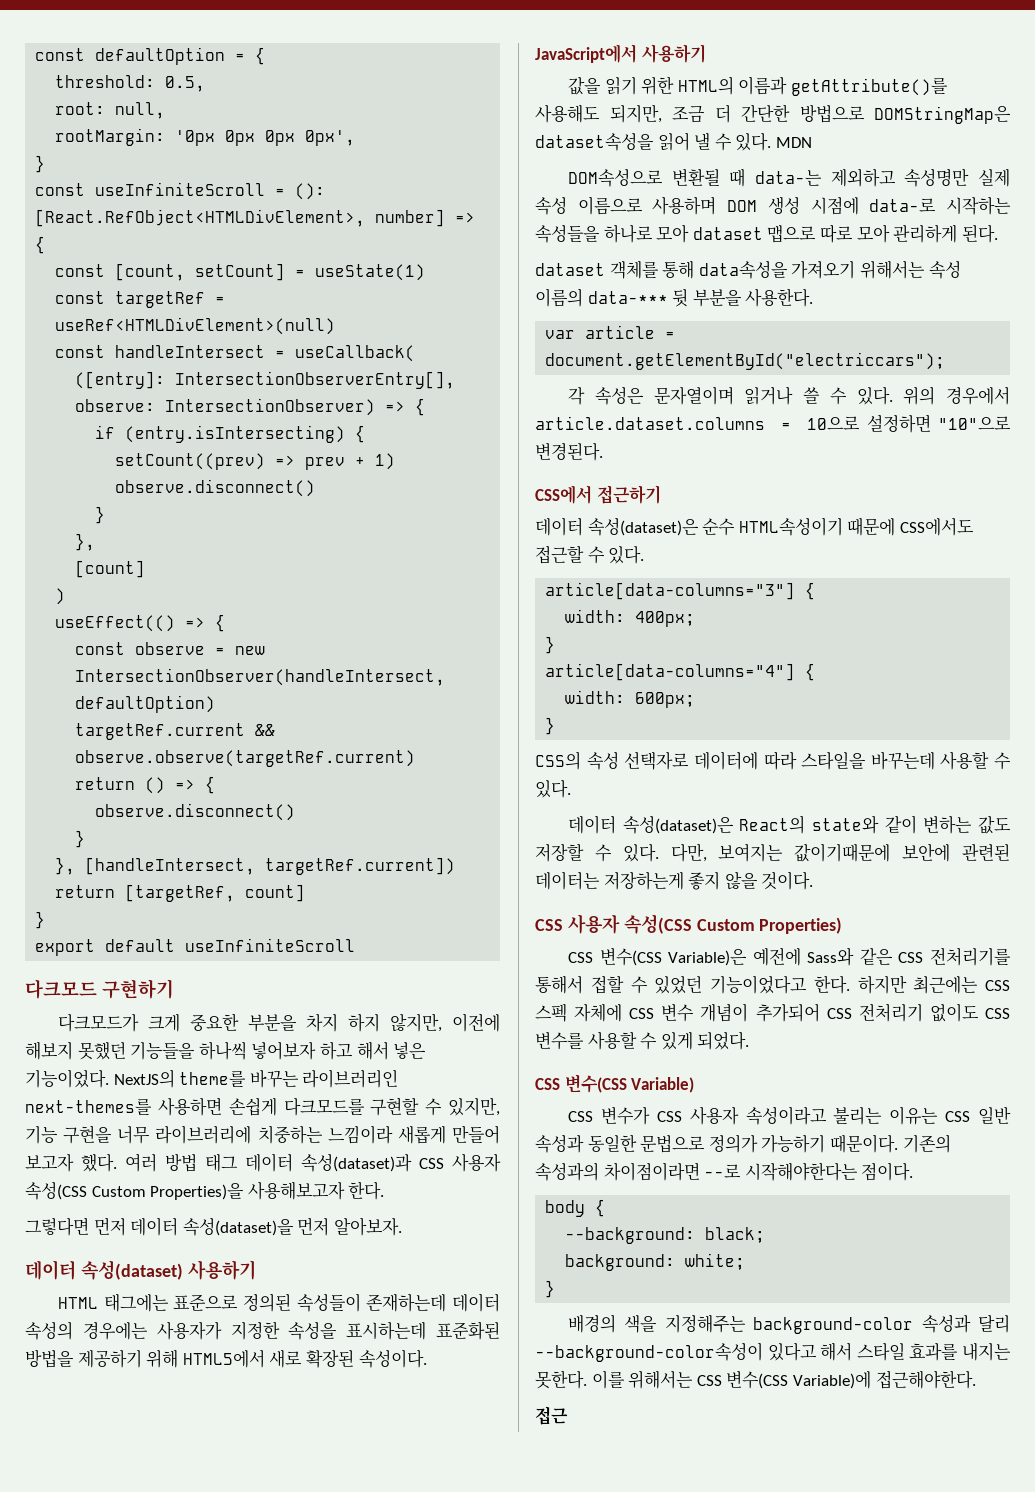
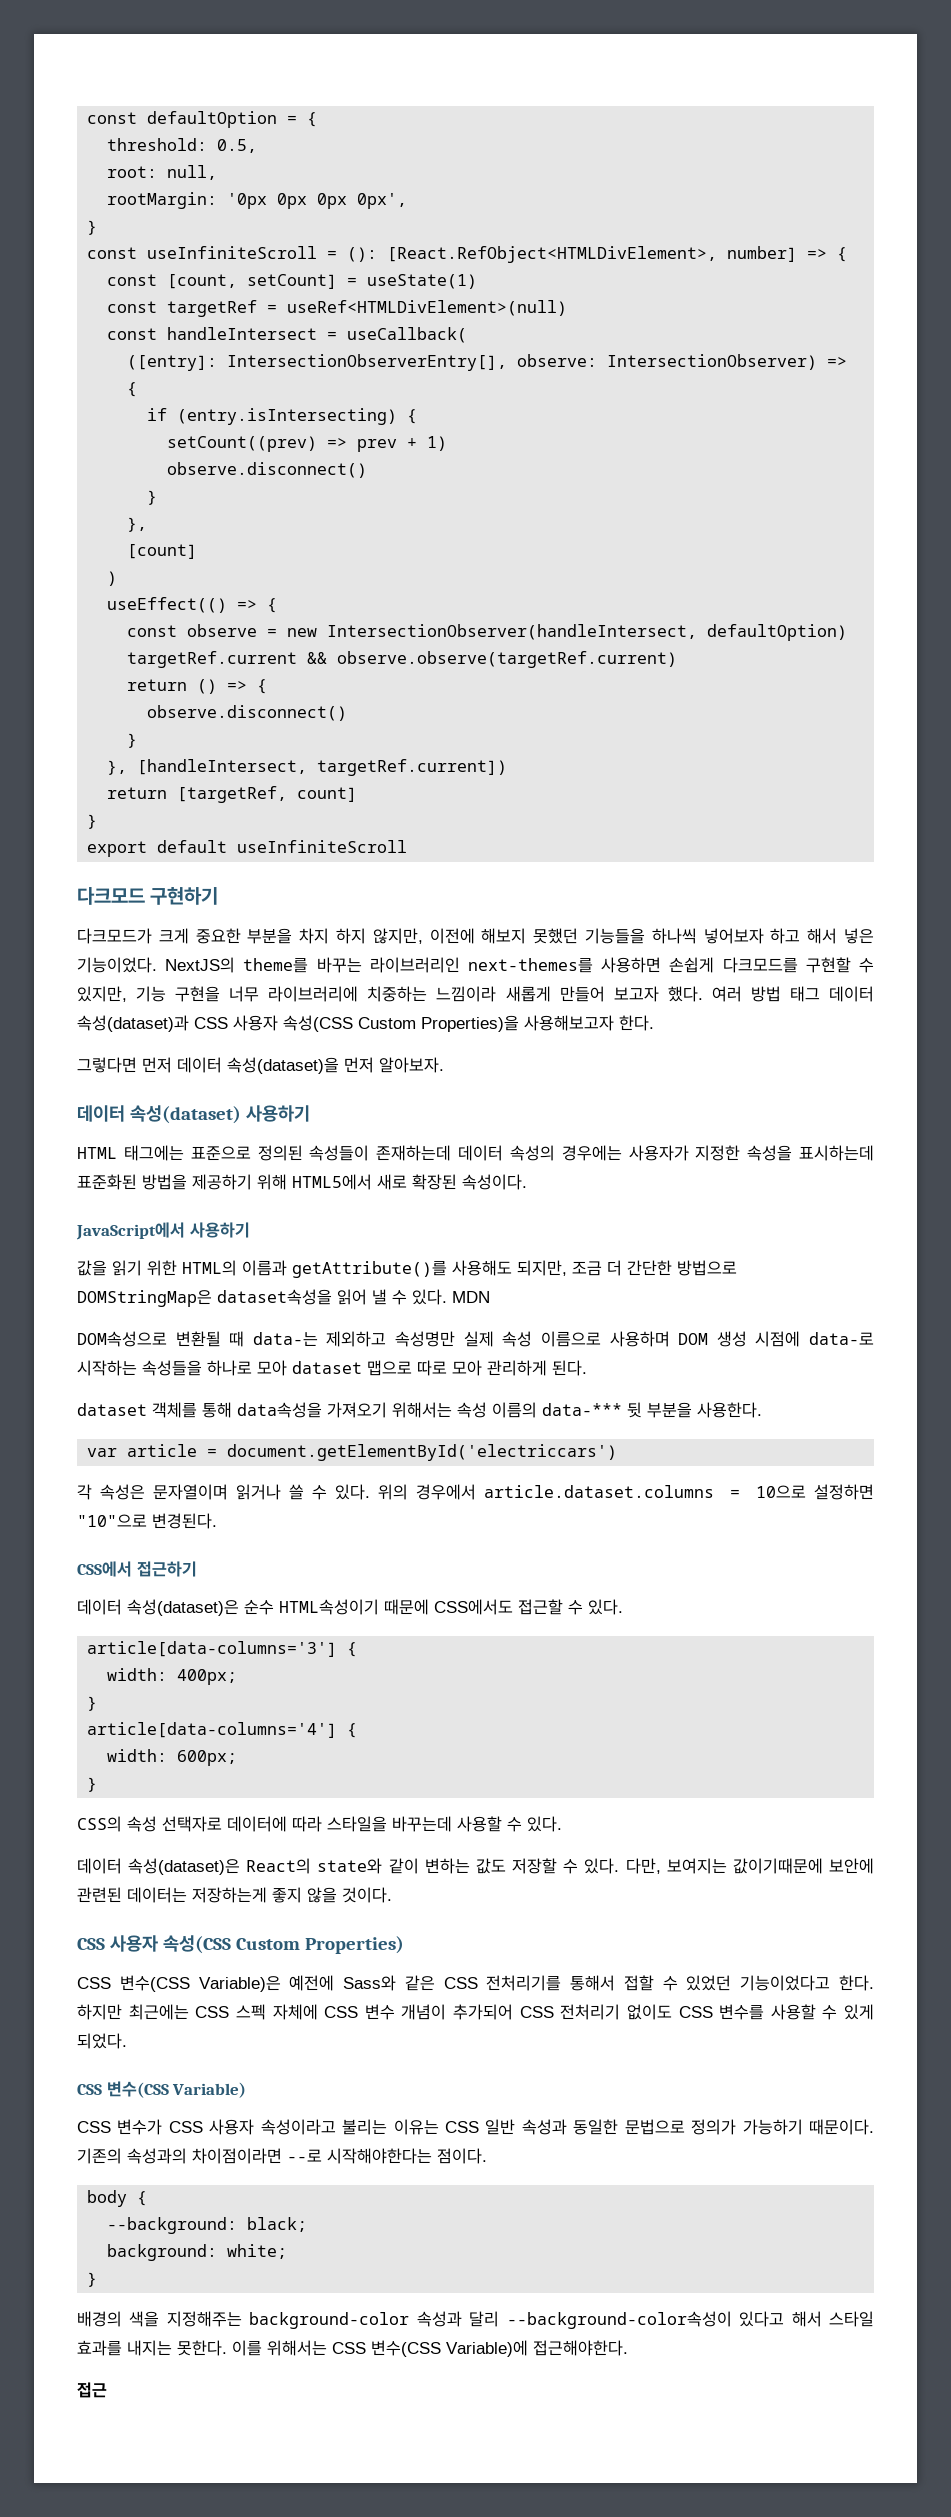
- var article = document.getElementById("electriccars");
+ var article = document.getElementById('electriccars')
- article[data-columns="3"] {
+ article[data-columns='3'] {
- article[data-columns="4"] {
+ article[data-columns='4'] {

